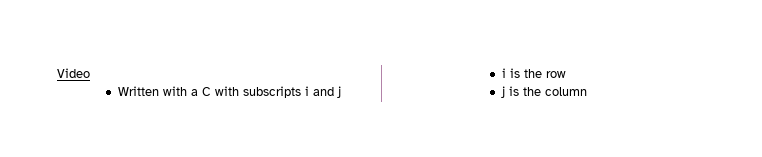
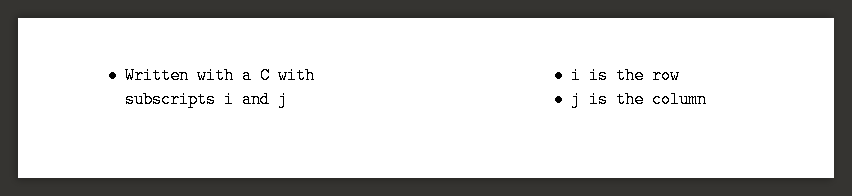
- Video

